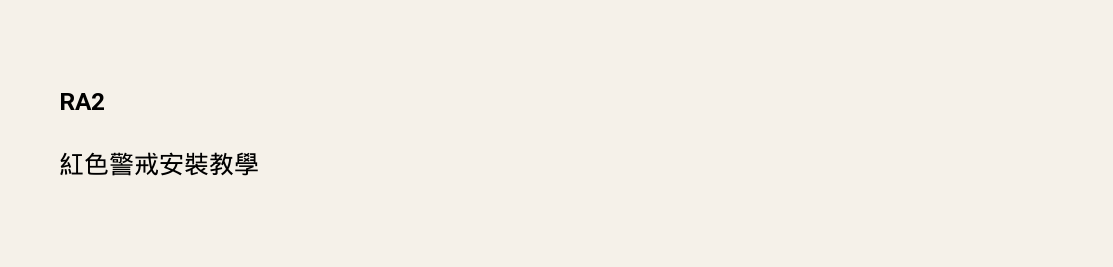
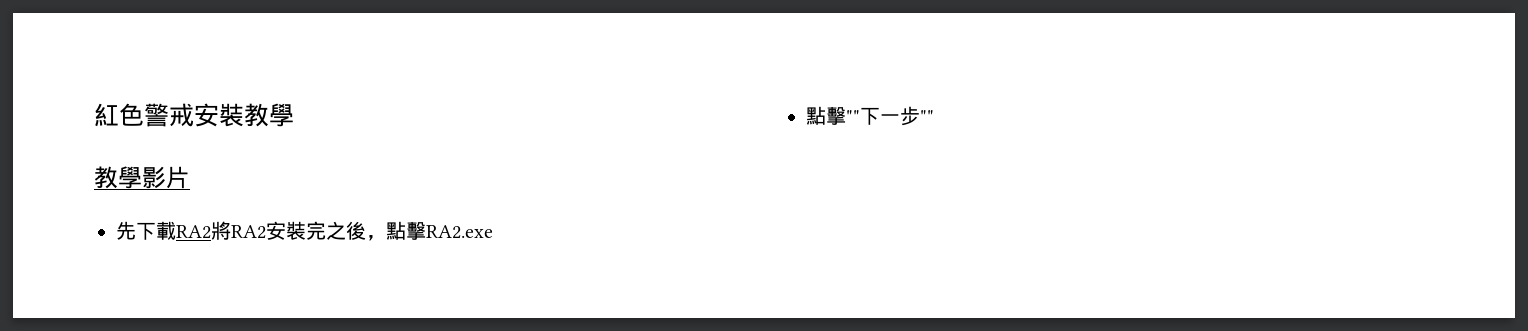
- RA2
+ 教學影片
+ 先下載RA2將RA2安裝完之後，點擊RA2.exe
+ 點擊""下一步""

